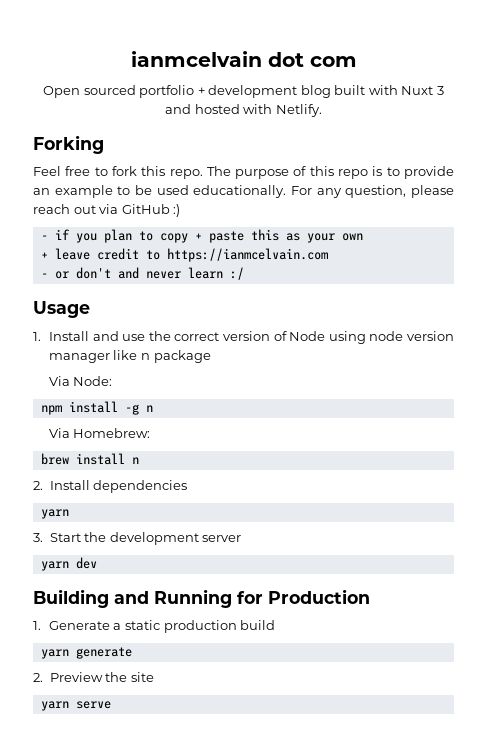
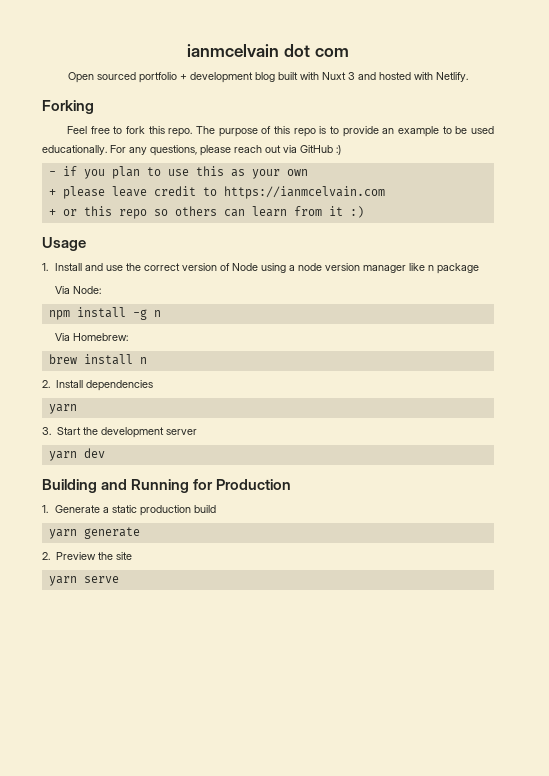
- For any question, please reach out via GitHub :)
+ For any questions, please reach out via GitHub :)
- - if you plan to copy + paste this as your own
+ - if you plan to use this as your own
- + leave credit to https://ianmcelvain.com
+ + please leave credit to https://ianmcelvain.com
- - or don't and never learn :/
+ + or this repo so others can learn from it :)
- 1. Install and use the correct version of Node using node version manager like n package
+ 1. Install and use the correct version of Node using a node version manager like n package

